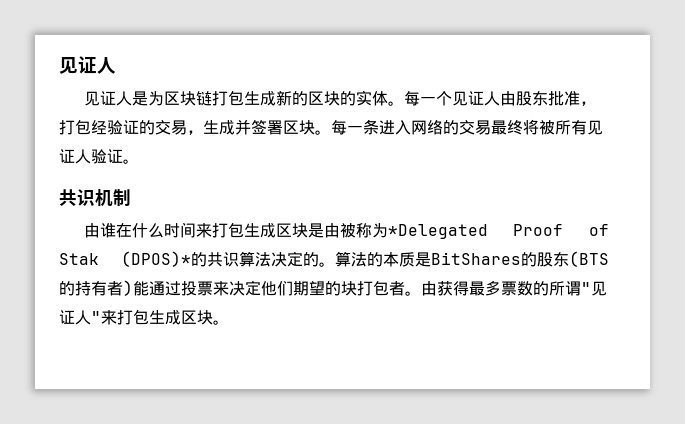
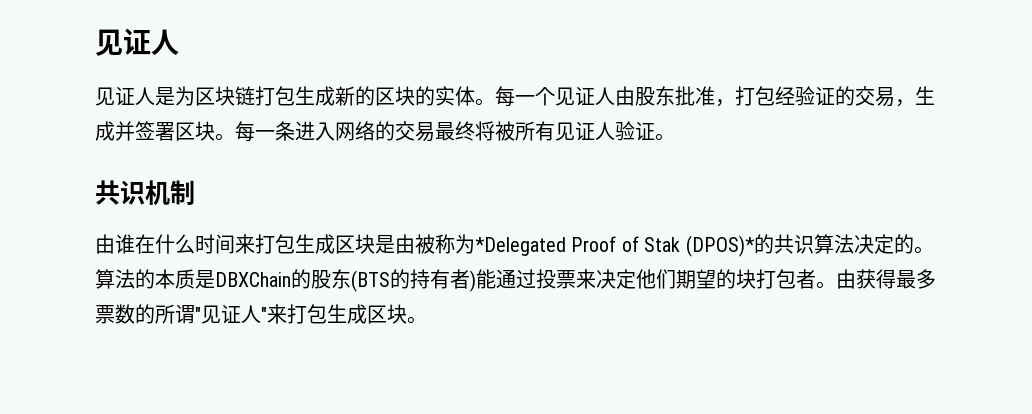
- 算法的本质是BitShares的股东(BTS的持有者)能通过投票来决定他们期望的块打包者。
+ 算法的本质是DBXChain的股东(BTS的持有者)能通过投票来决定他们期望的块打包者。

